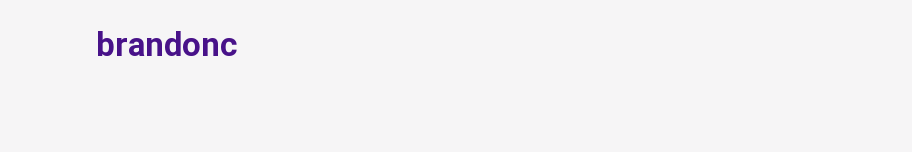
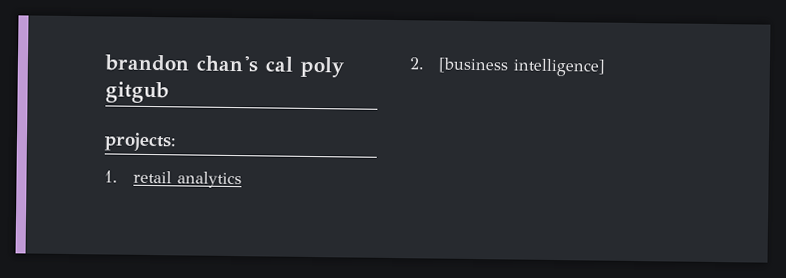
- brandonc
+ brandon chan's cal poly gitgub
+ projects:
+ 1. retail analytics
+ 2. [business intelligence]

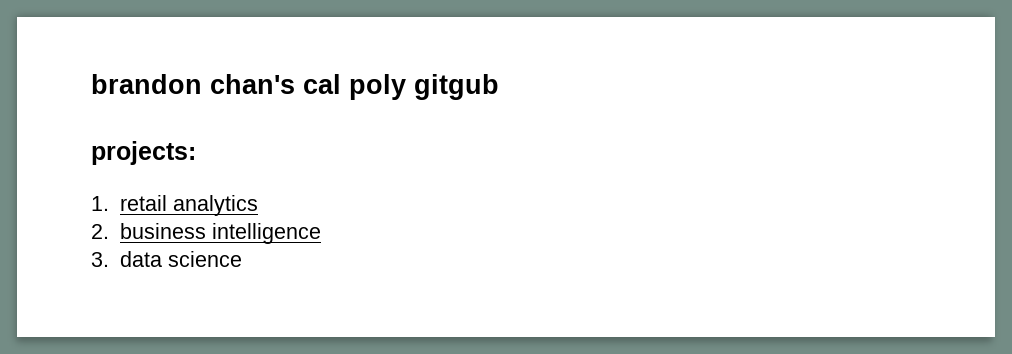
- 2. [business intelligence]
+ 2. business intelligence
+ 3. data science

